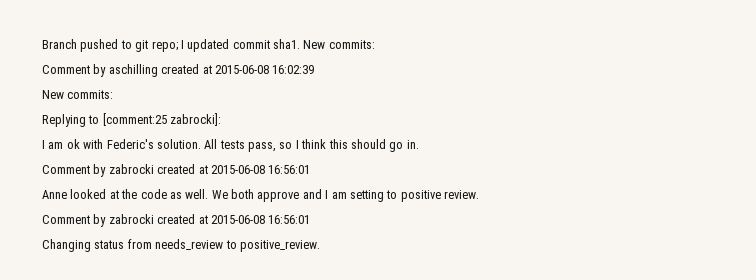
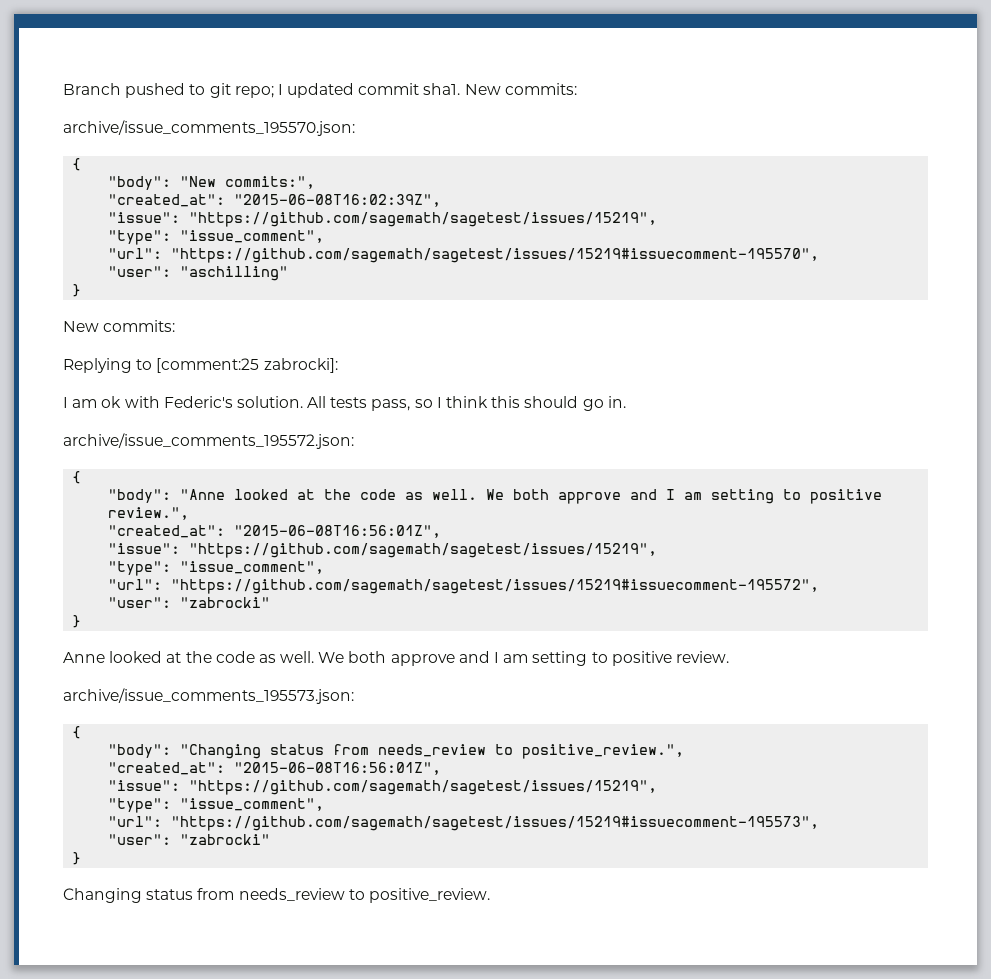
- Comment by aschilling created at 2015-06-08 16:02:39
+ archive/issue_comments_195570.json:
+ {
+ "body": "New commits:",
+ "created_at": "2015-06-08T16:02:39Z",
+ "issue": "https://github.com/sagemath/sagetest/issues/15219",
+ "type": "issue_comment",
+ "url": "https://github.com/sagemath/sagetest/issues/15219#issuecomment-195570",
+ "user": "aschilling"
+ }
  All tests pass, so I think this should go in.
- Comment by zabrocki created at 2015-06-08 16:56:01
+ archive/issue_comments_195572.json:
+ {
+ "body": "Anne looked at the code as well. We both approve and I am setting to positive review.",
+ "created_at": "2015-06-08T16:56:01Z",
+ "issue": "https://github.com/sagemath/sagetest/issues/15219",
+ "type": "issue_comment",
+ "url": "https://github.com/sagemath/sagetest/issues/15219#issuecomment-195572",
+ "user": "zabrocki"
+ }
  We both approve and I am setting to positive review.
- Comment by zabrocki created at 2015-06-08 16:56:01
+ archive/issue_comments_195573.json:
+ {
+ "body": "Changing status from needs_review to positive_review.",
+ "created_at": "2015-06-08T16:56:01Z",
+ "issue": "https://github.com/sagemath/sagetest/issues/15219",
+ "type": "issue_comment",
+ "url": "https://github.com/sagemath/sagetest/issues/15219#issuecomment-195573",
+ "user": "zabrocki"
+ }

